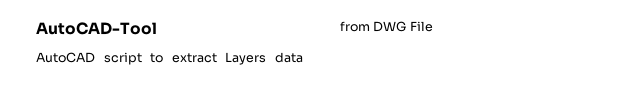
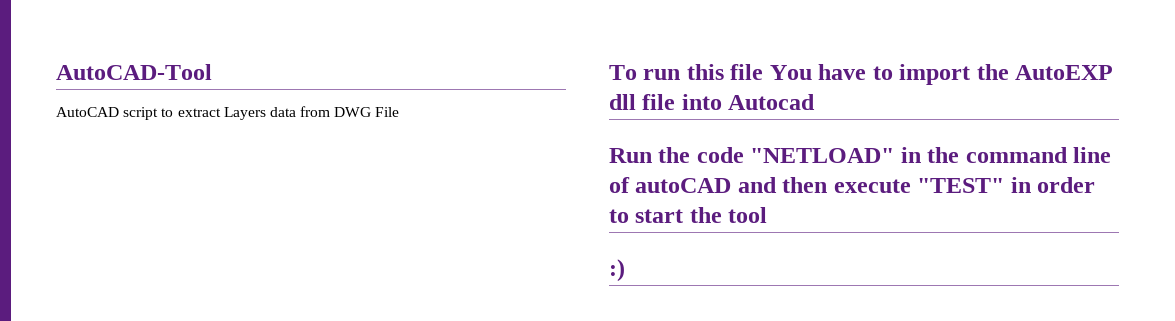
+ To run this file You have to import the AutoEXP dll file into Autocad
+ Run the code "NETLOAD" in the command line of autoCAD and then execute "TEST" in order to start the tool
+ :)

